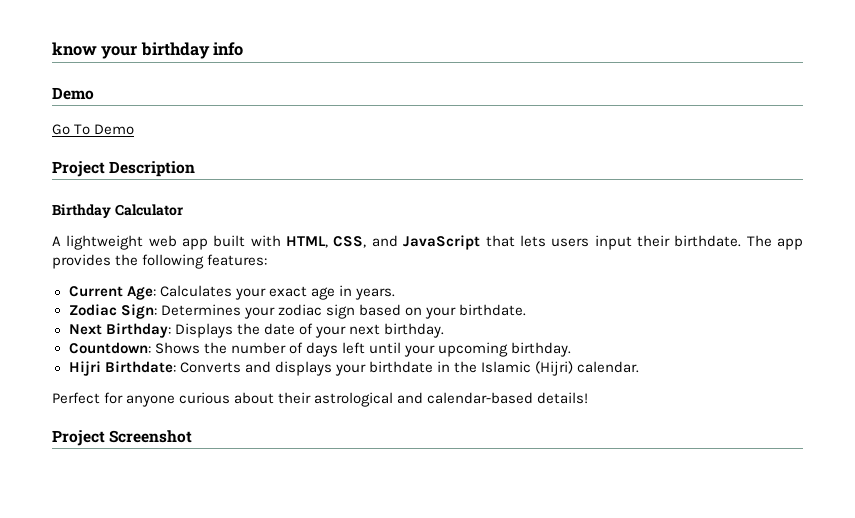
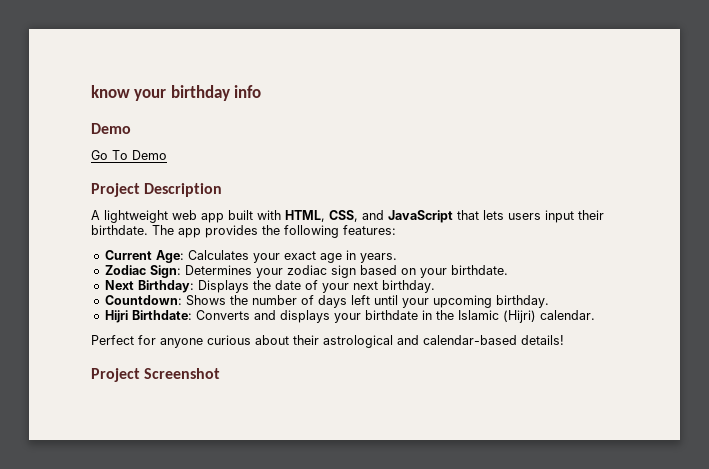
- Birthday Calculator

